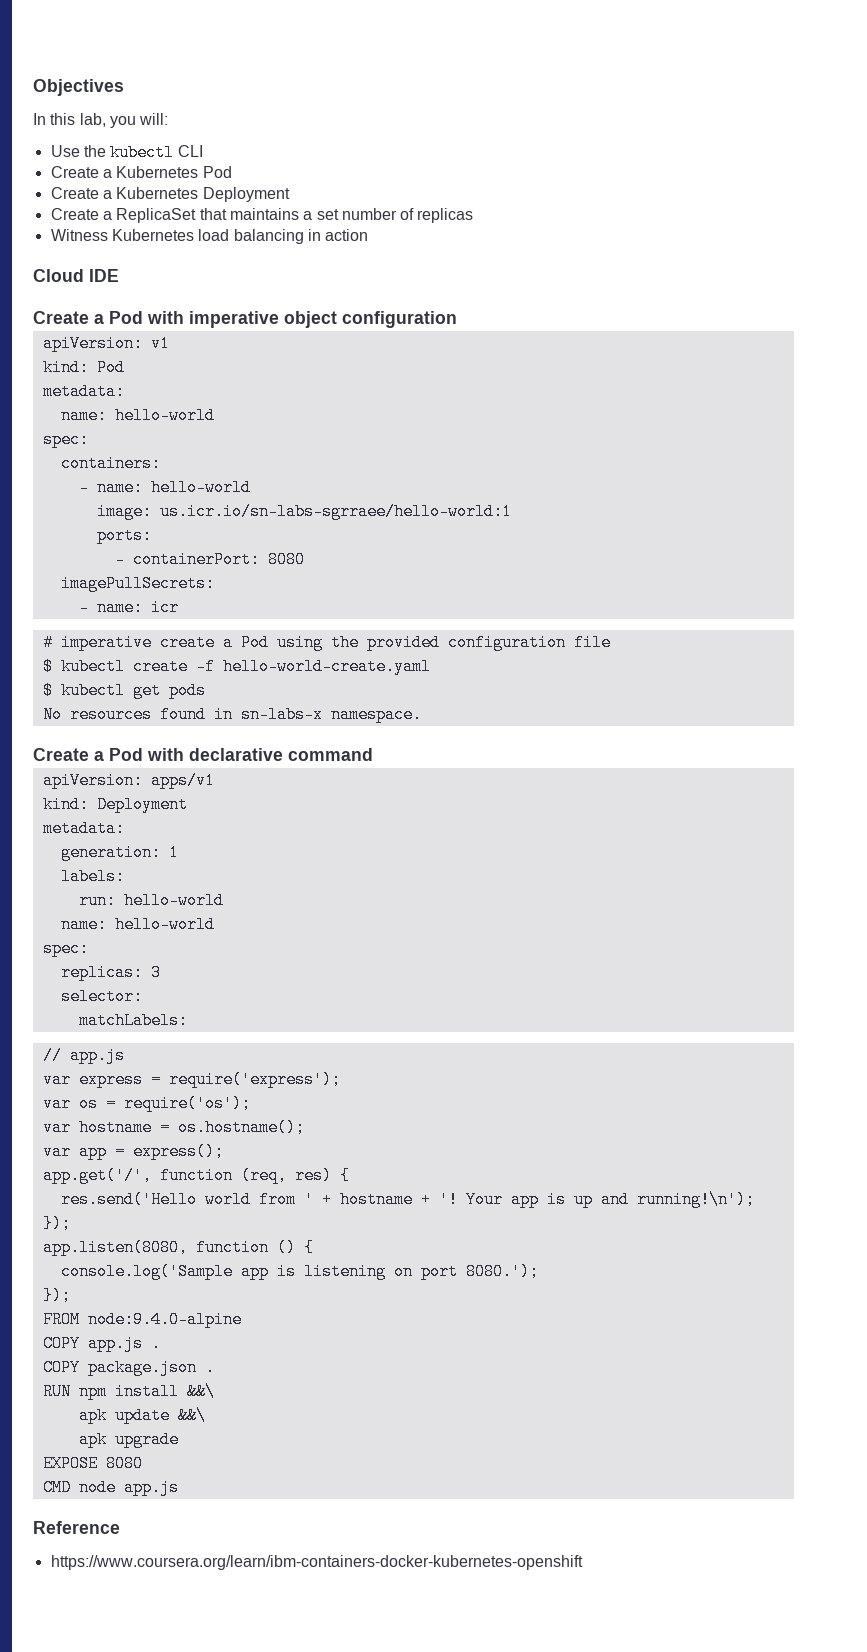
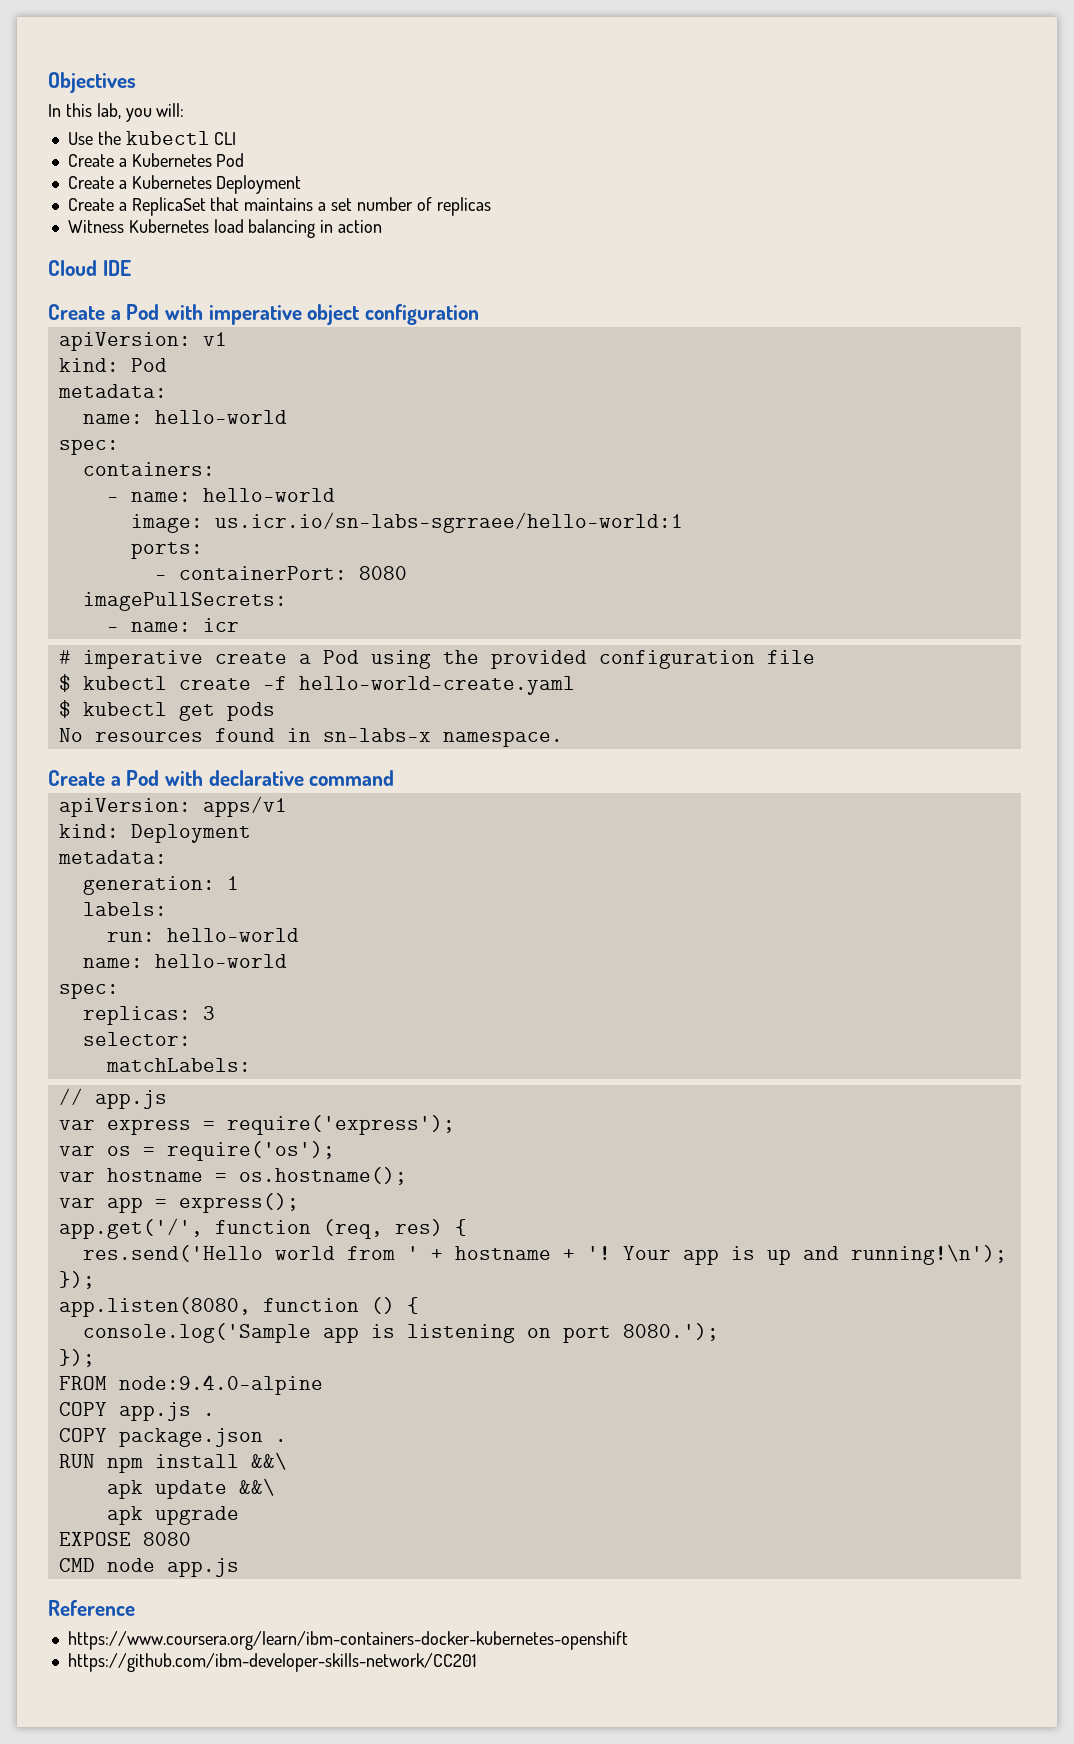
+ https://github.com/ibm-developer-skills-network/CC201

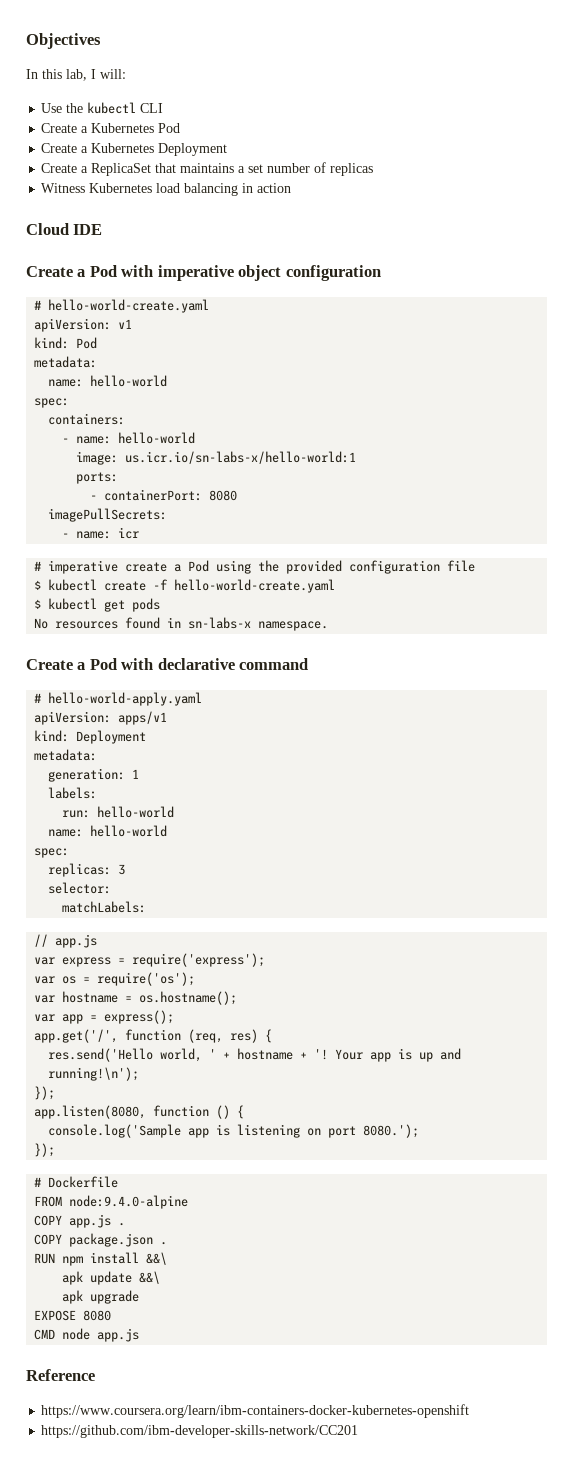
- In this lab, you will:
+ In this lab, I will:
+ # hello-world-create.yaml
- image: us.icr.io/sn-labs-sgrraee/hello-world:1
+ image: us.icr.io/sn-labs-x/hello-world:1
+ # hello-world-apply.yaml
- res.send('Hello world from ' + hostname + '!
+ res.send('Hello world, ' + hostname + '!
+ # Dockerfile

